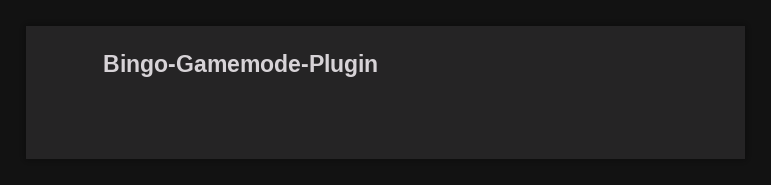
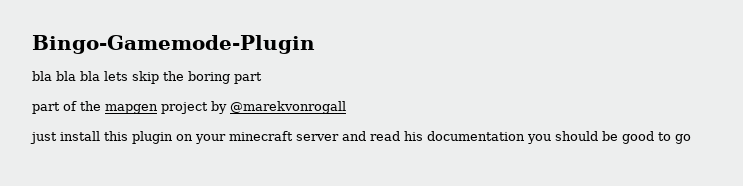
+ bla bla bla lets skip the boring part
+ part of the mapgen project by @marekvonrogall
+ just install this plugin on your minecraft server and read his documentation you should be good to go

